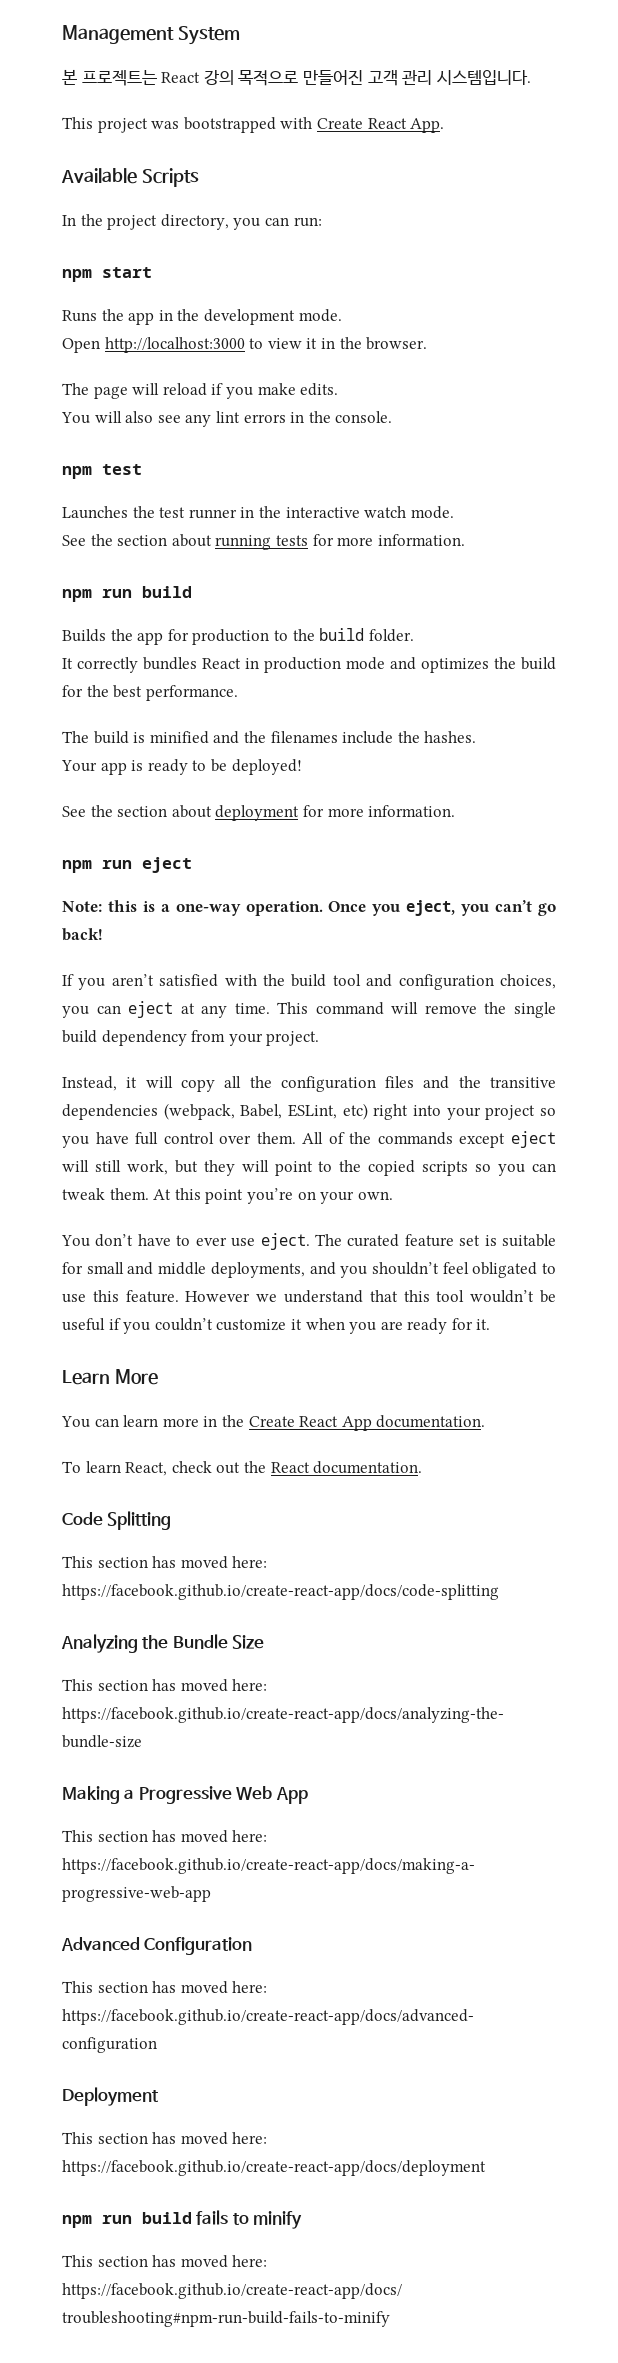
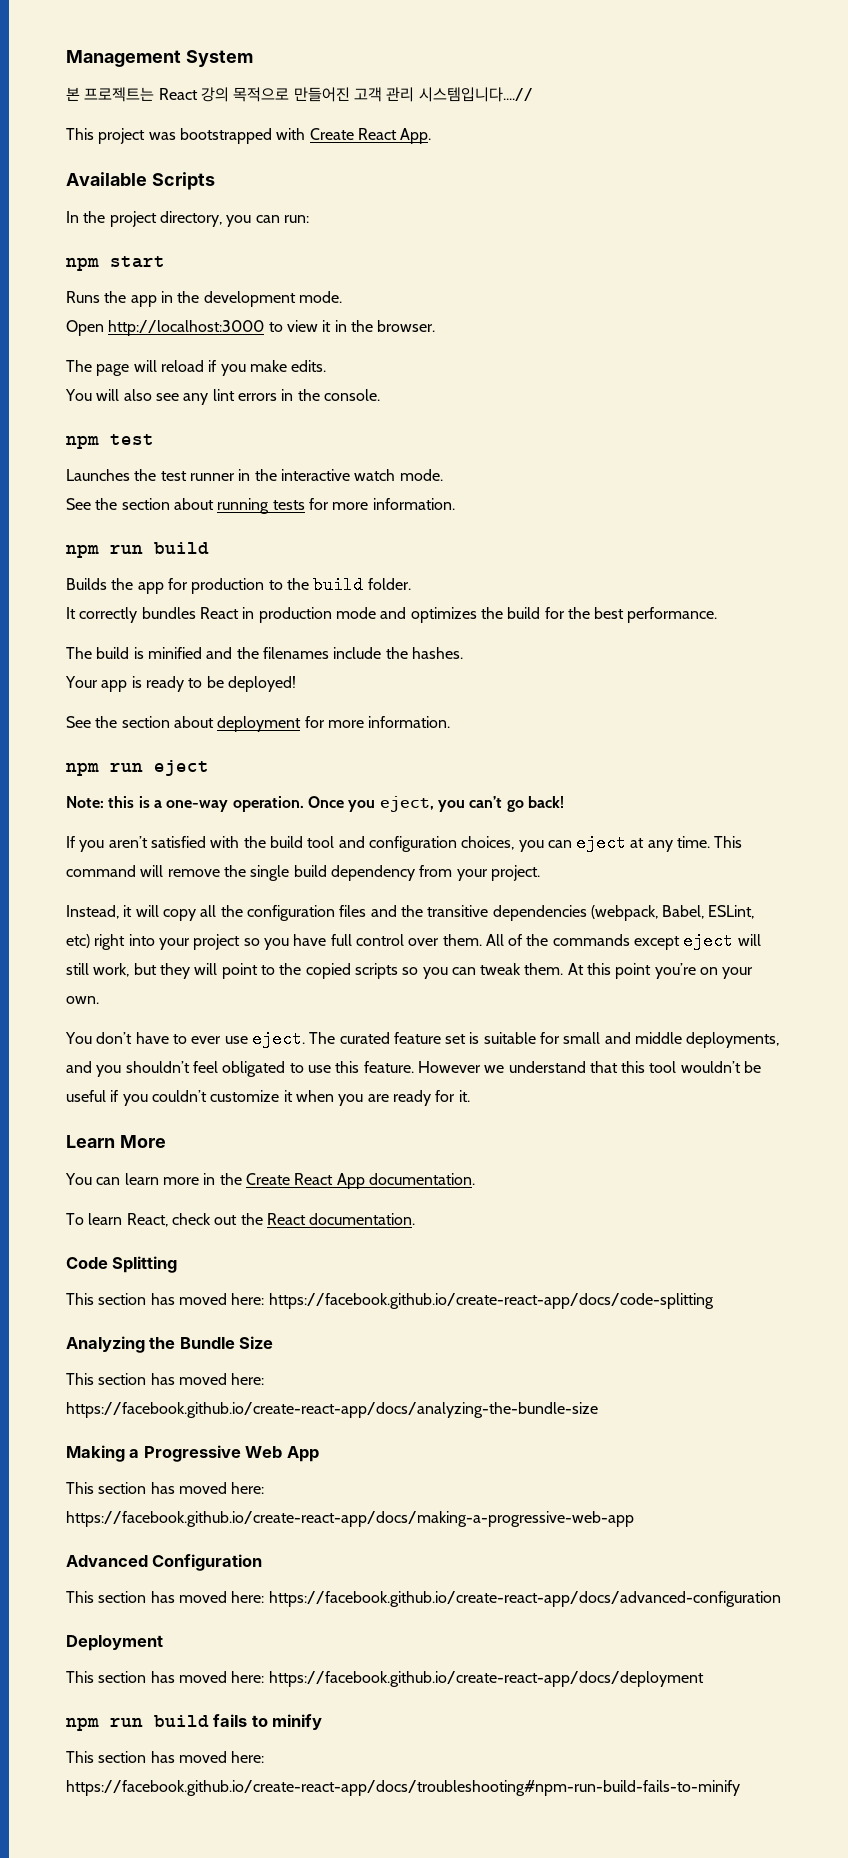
- 본 프로젝트는 React 강의 목적으로 만들어진 고객 관리 시스템입니다.
+ 본 프로젝트는 React 강의 목적으로 만들어진 고객 관리 시스템입니다....//

